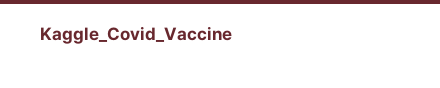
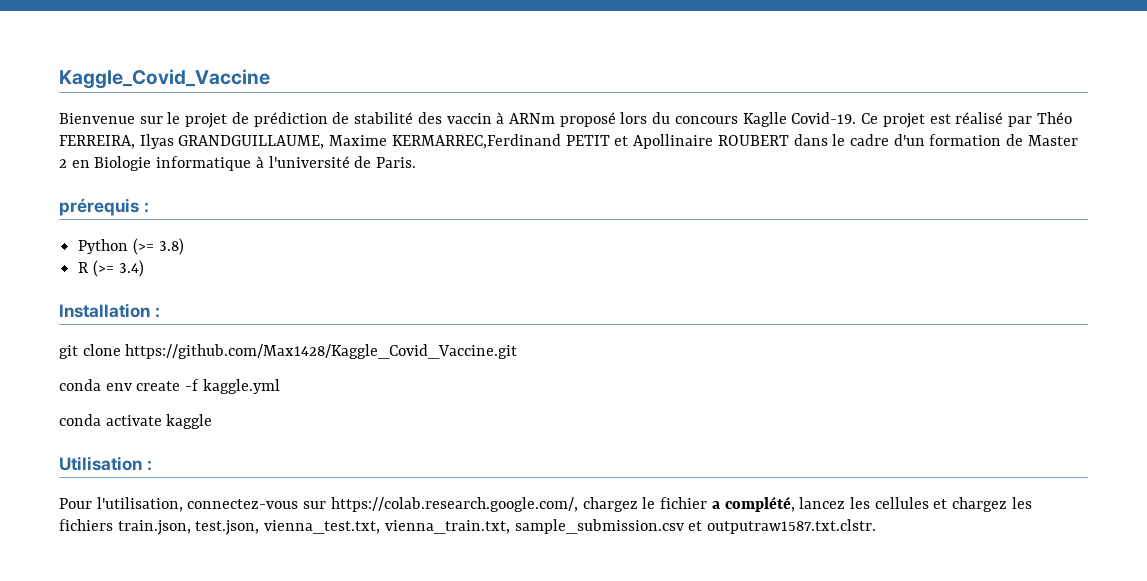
+ Bienvenue sur le projet de prédiction de stabilité des vaccin à ARNm proposé lors du concours Kaglle Covid-19. Ce projet est réalisé par Théo FERREIRA, Ilyas GRANDGUILLAUME, Maxime KERMARREC,Ferdinand PETIT et Apollinaire ROUBERT dans le cadre d'un formation de Master 2 en Biologie informatique à l'université de Paris.
+ prérequis :
+ Python (>= 3.8)
+ R (>= 3.4)
+ Installation :
+ git clone https://github.com/Max1428/Kaggle_Covid_Vaccine.git
+ conda env create -f kaggle.yml
+ conda activate kaggle
+ Utilisation :
+ Pour l'utilisation, connectez-vous sur https://colab.research.google.com/, chargez le fichier a complété, lancez les cellules et chargez les fichiers train.json, test.json, vienna_test.txt, vienna_train.txt, sample_submission.csv et outputraw1587.txt.clstr.

